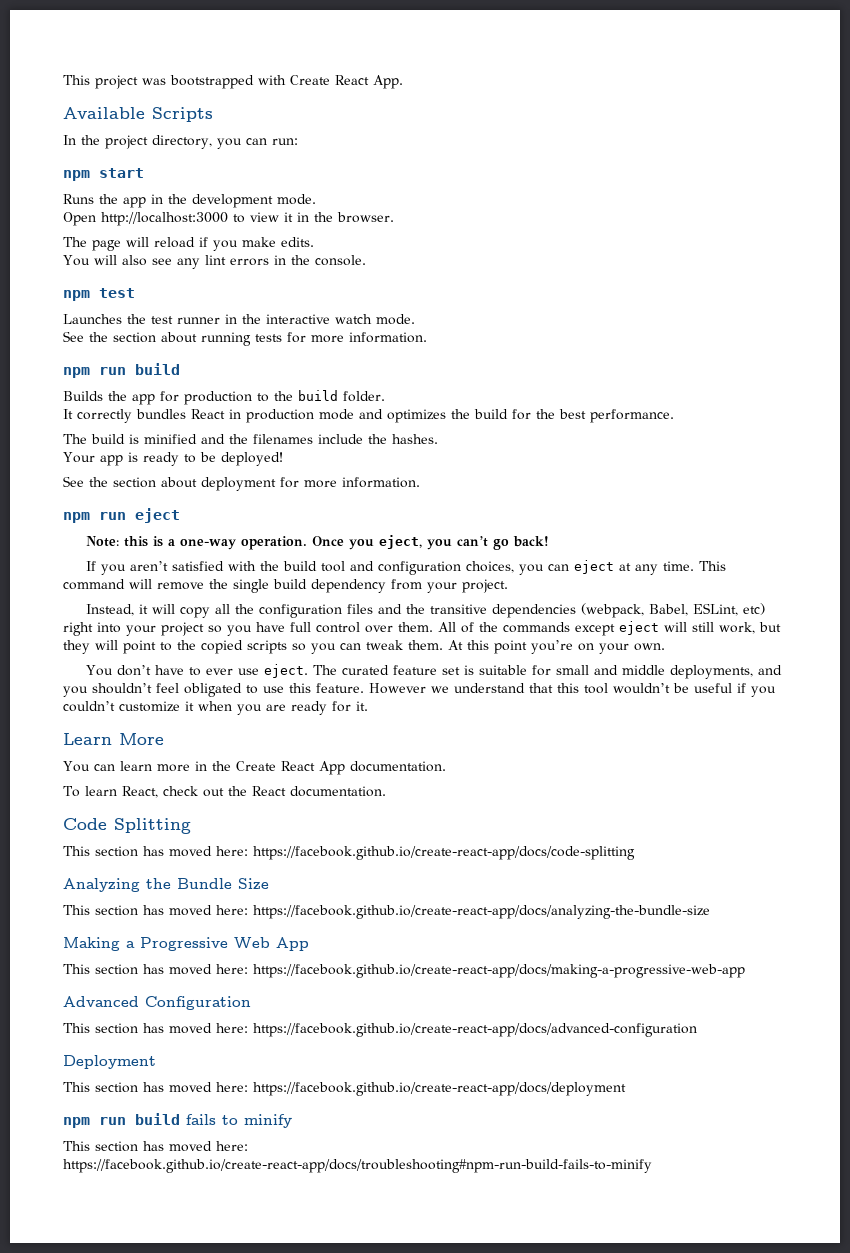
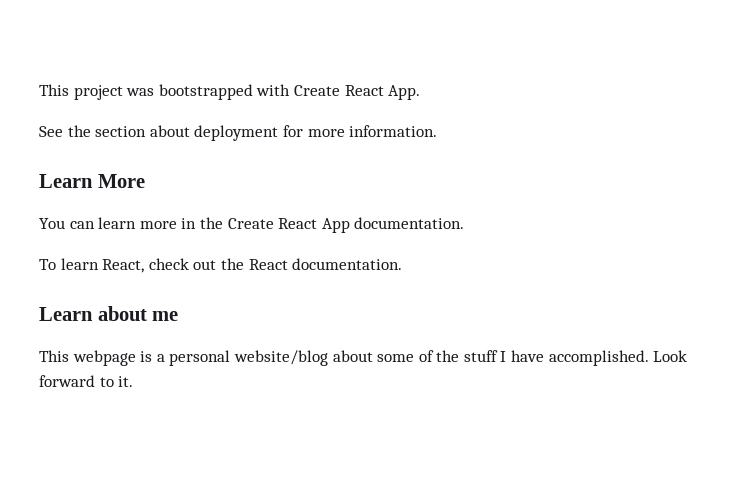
- Available Scripts
- In the project directory, you can run:
- npm start
- Runs the app in the development mode.
- Open http://localhost:3000 to view it in the browser.
- The page will reload if you make edits.
- You will also see any lint errors in the console.
- npm test
- Launches the test runner in the interactive watch mode.
- See the section about running tests for more information.
- npm run build
- Builds the app for production to the build folder.
- It correctly bundles React in production mode and optimizes the build for the best performance.
- The build is minified and the filenames include the hashes.
- Your app is ready to be deployed!
- npm run eject
- Note: this is a one-way operation. Once you eject, you can’t go back!
- If you aren’t satisfied with the build tool and configuration choices, you can eject at any time. This command will remove the single build dependency from your project.
- Instead, it will copy all the configuration files and the transitive dependencies (webpack, Babel, ESLint, etc) right into your project so you have full control over them. All of the commands except eject will still work, but they will point to the copied scripts so you can tweak them. At this point you’re on your own.
- You don’t have to ever use eject. The curated feature set is suitable for small and middle deployments, and you shouldn’t feel obligated to use this feature. However we understand that this tool wouldn’t be useful if you couldn’t customize it when you are ready for it.
- Code Splitting
- This section has moved here: https://facebook.github.io/create-react-app/docs/code-splitting
- Analyzing the Bundle Size
- This section has moved here: https://facebook.github.io/create-react-app/docs/analyzing-the-bundle-size
- Making a Progressive Web App
- This section has moved here: https://facebook.github.io/create-react-app/docs/making-a-progressive-web-app
- Advanced Configuration
- This section has moved here: https://facebook.github.io/create-react-app/docs/advanced-configuration
- Deployment
- This section has moved here: https://facebook.github.io/create-react-app/docs/deployment
- npm run build fails to minify
- This section has moved here: https://facebook.github.io/create-react-app/docs/troubleshooting#npm-run-build-fails-to-minify
+ Learn about me
+ This webpage is a personal website/blog about some of the stuff I have accomplished. Look forward to it.

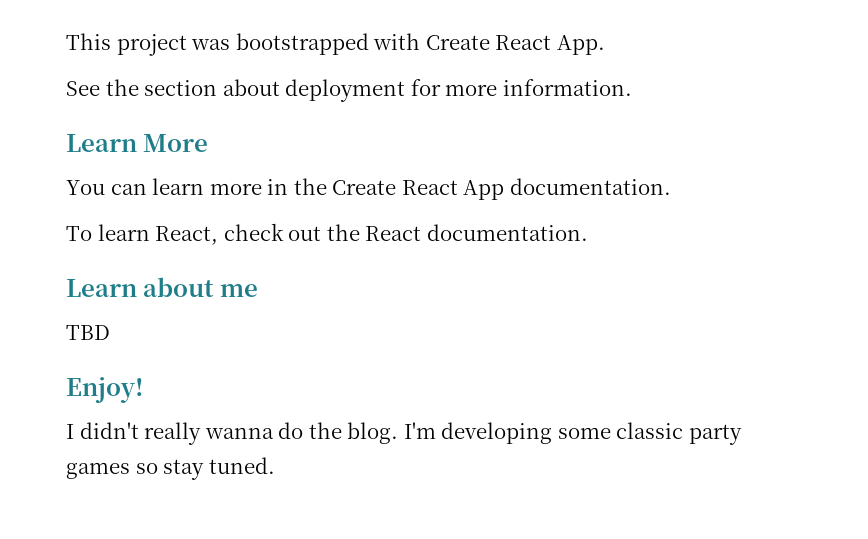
- This webpage is a personal website/blog about some of the stuff I have accomplished. Look forward to it.
+ TBD
+ Enjoy!
+ I didn't really wanna do the blog. I'm developing some classic party games so stay tuned.

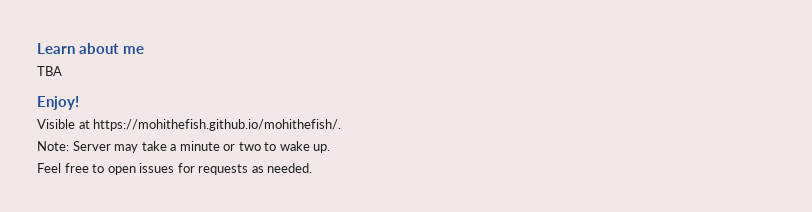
- This project was bootstrapped with Create React App.
- See the section about deployment for more information.
- Learn More
- You can learn more in the Create React App documentation.
- To learn React, check out the React documentation.
- TBD
+ TBA
- I didn't really wanna do the blog. I'm developing some classic party games so stay tuned.
+ Visible at https://mohithefish.github.io/mohithefish/.
+ Note: Server may take a minute or two to wake up.
+ Feel free to open issues for requests as needed.

